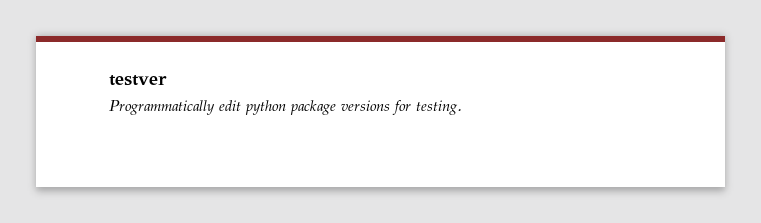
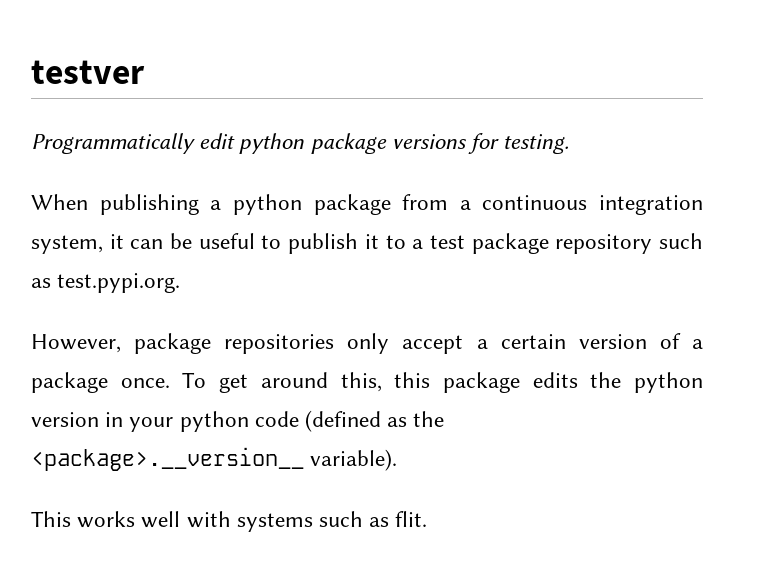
+ When publishing a python package from a continuous integration system, it can be useful to publish it to a test package repository such as test.pypi.org.
+ However, package repositories only accept a certain version of a package once. To get around this, this package edits the python version in your python code (defined as the <package>.__version__ variable).
+ This works well with systems such as flit.

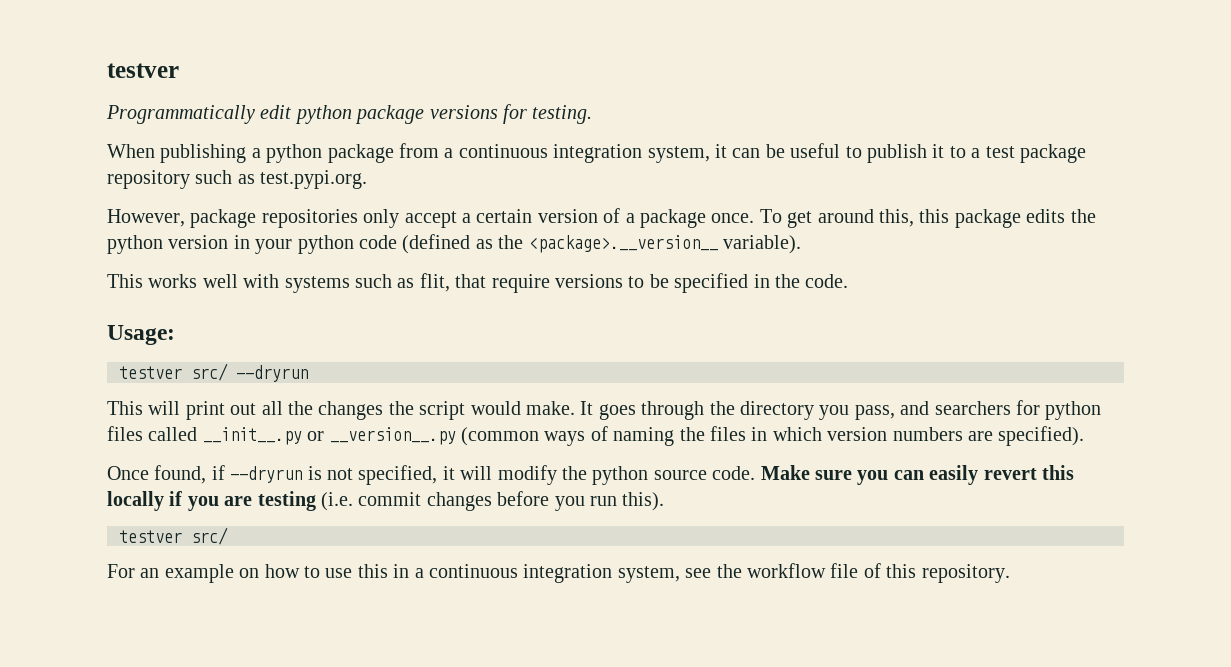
- This works well with systems such as flit.
+ This works well with systems such as flit, that require versions to be specified in the code.
+ Usage:
+ testver src/ --dryrun
+ This will print out all the changes the script would make. It goes through the directory you pass, and searchers for python files called __init__.py or __version__.py (common ways of naming the files in which version numbers are specified).
+ Once found, if --dryrun is not specified, it will modify the python source code. Make sure you can easily revert this locally if you are testing (i.e. commit changes before you run this).
+ testver src/
+ For an example on how to use this in a continuous integration system, see the workflow file of this repository.

